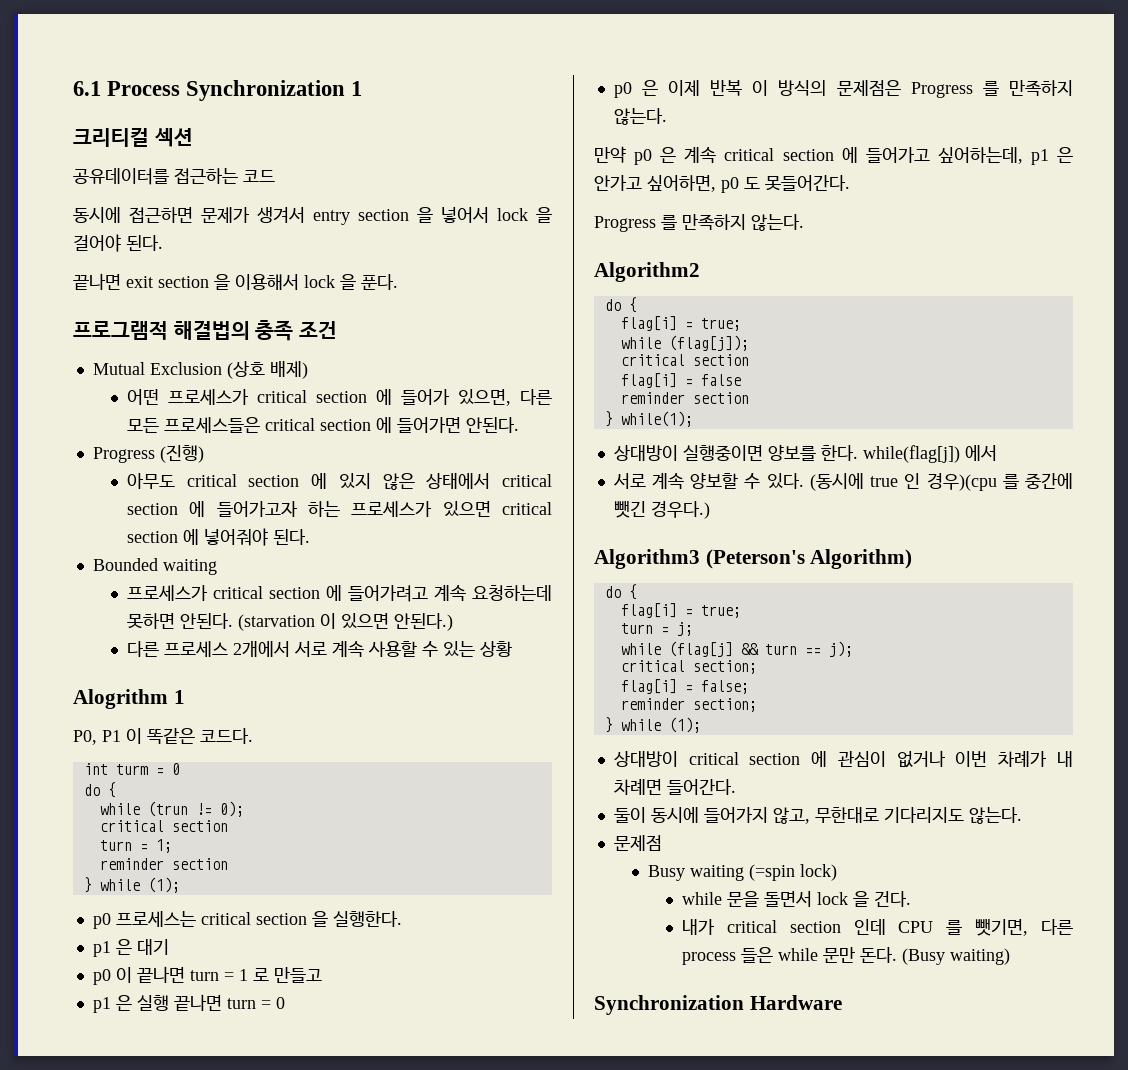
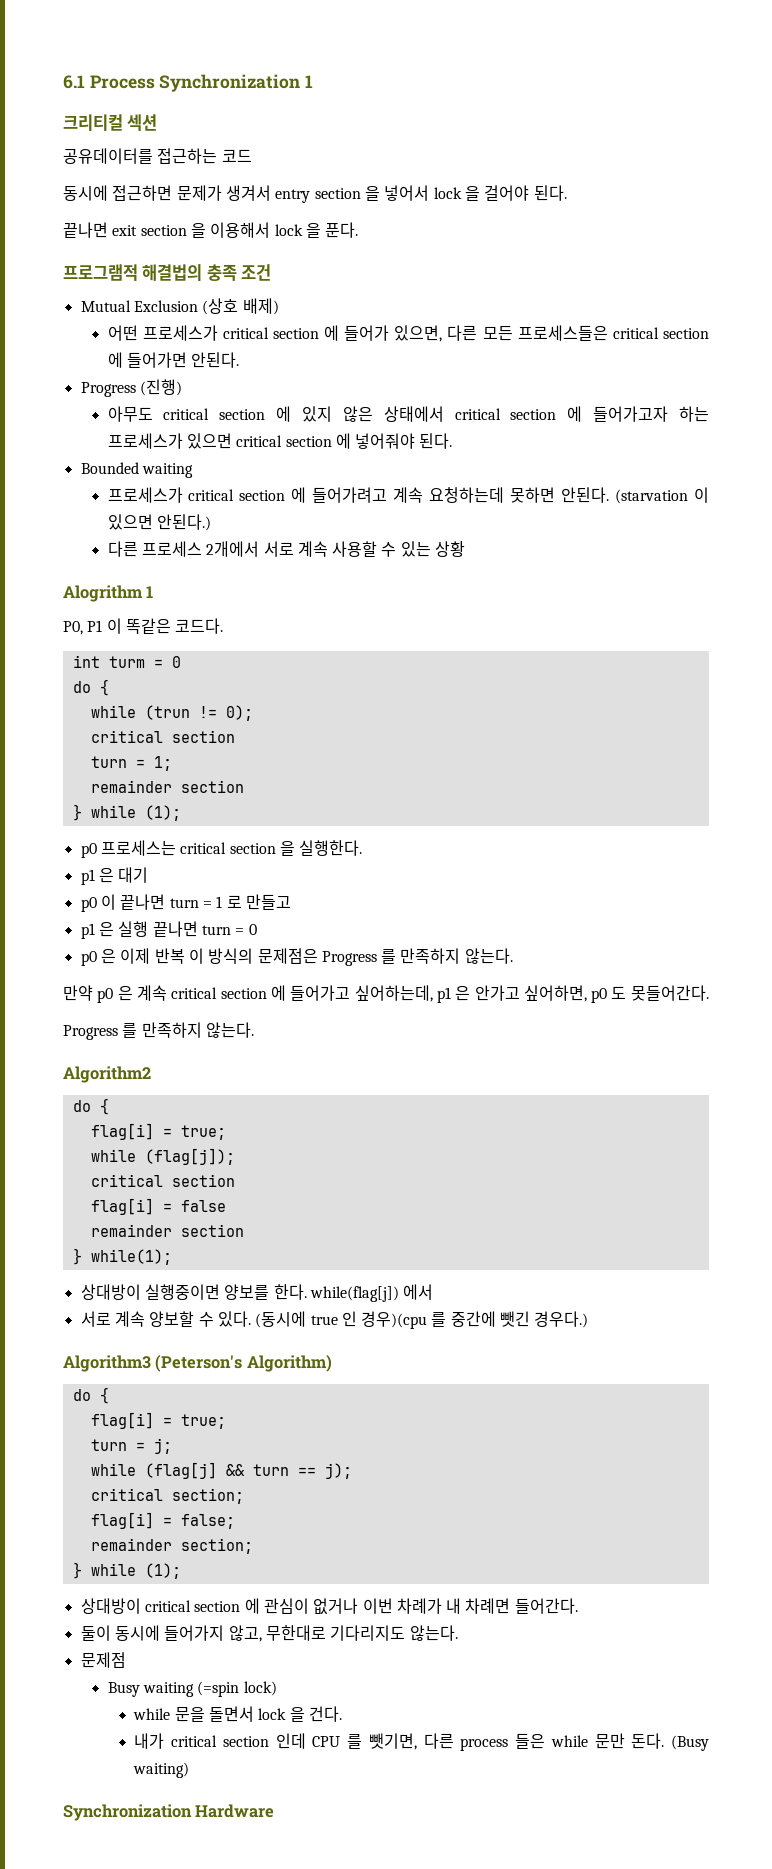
  turn = 1;
- reminder section
+ remainder section
  flag[i] = false
- reminder section
+ remainder section
- reminder section;
+ remainder section;

